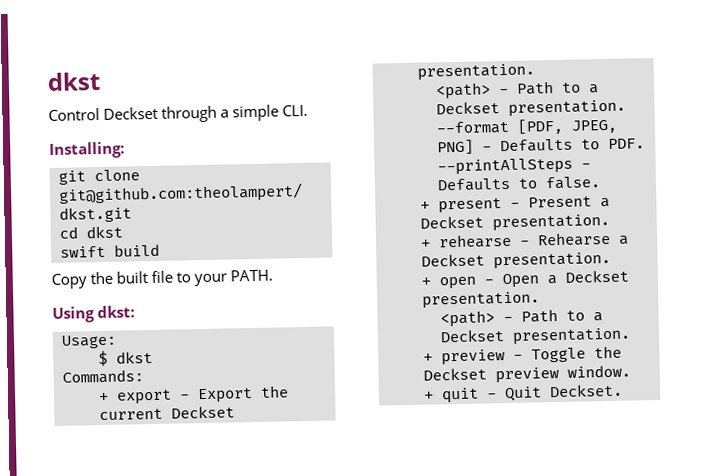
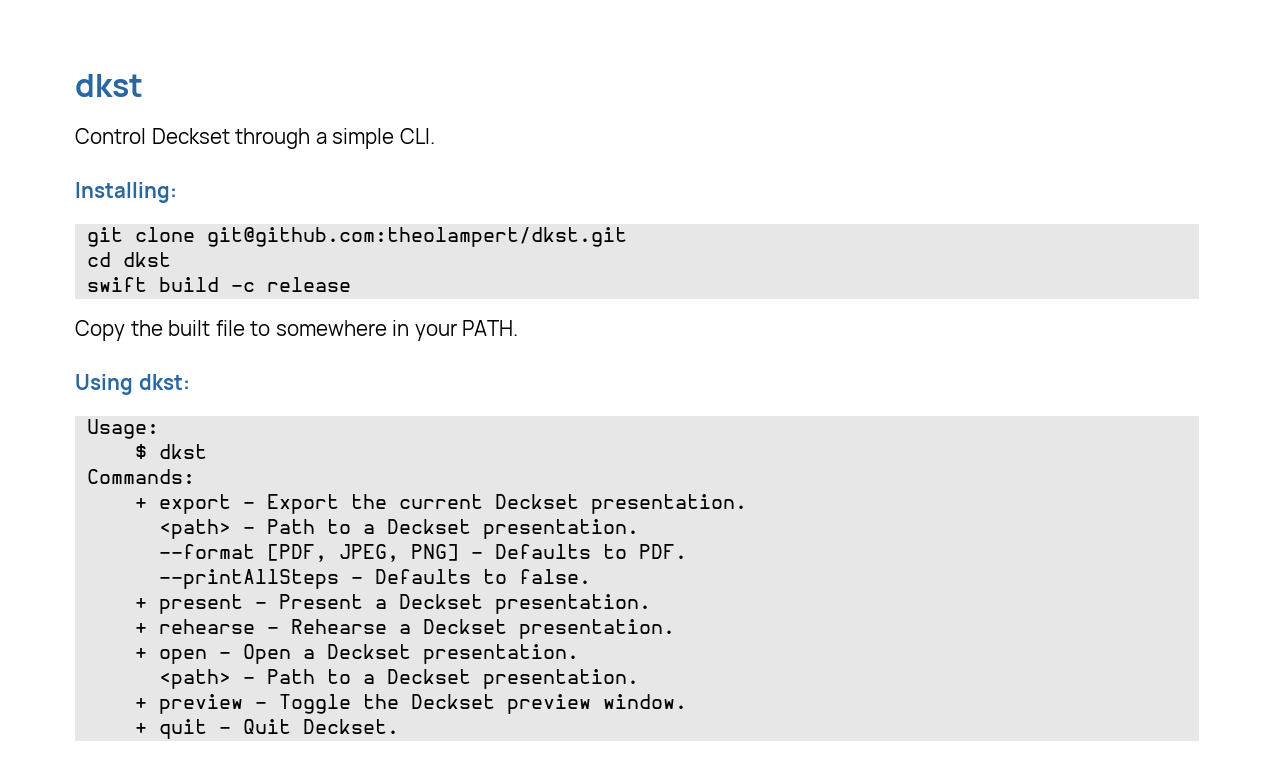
- swift build
+ swift build -c release
- Copy the built file to your PATH.
+ Copy the built file to somewhere in your PATH.

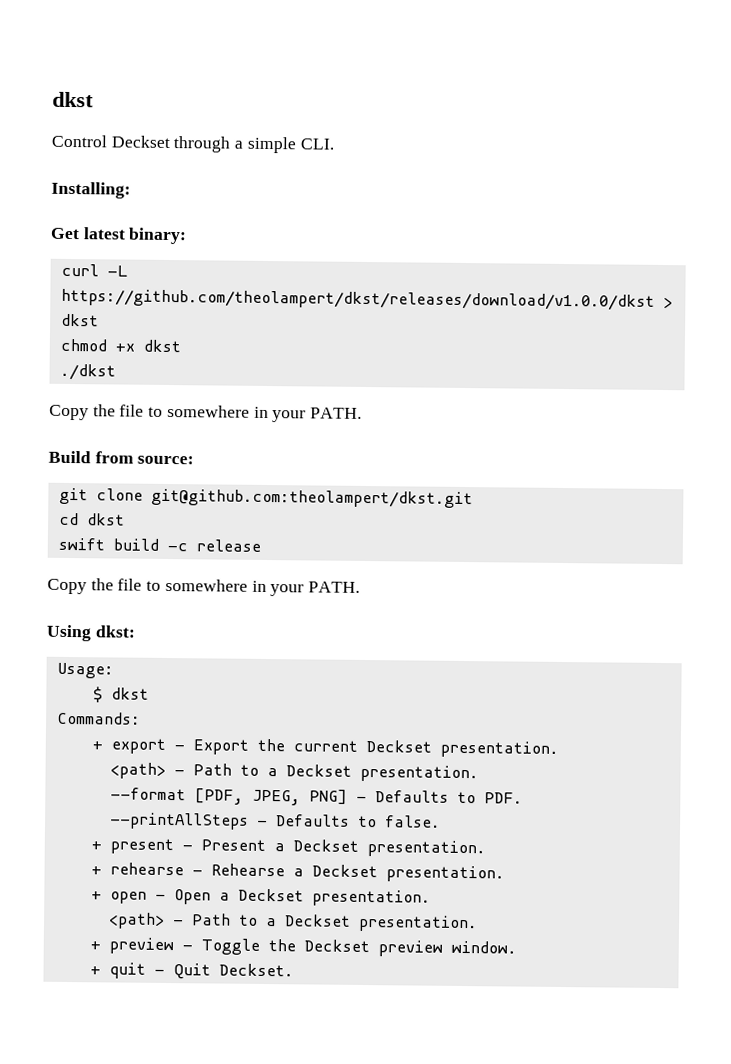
+ Get latest binary:
+ curl -L https://github.com/theolampert/dkst/releases/download/v1.0.0/dkst > dkst
+ chmod +x dkst
+ ./dkst
+ Copy the file to somewhere in your PATH.
+ Build from source:
  swift build -c release
- Copy the built file to somewhere in your PATH.
+ Copy the file to somewhere in your PATH.

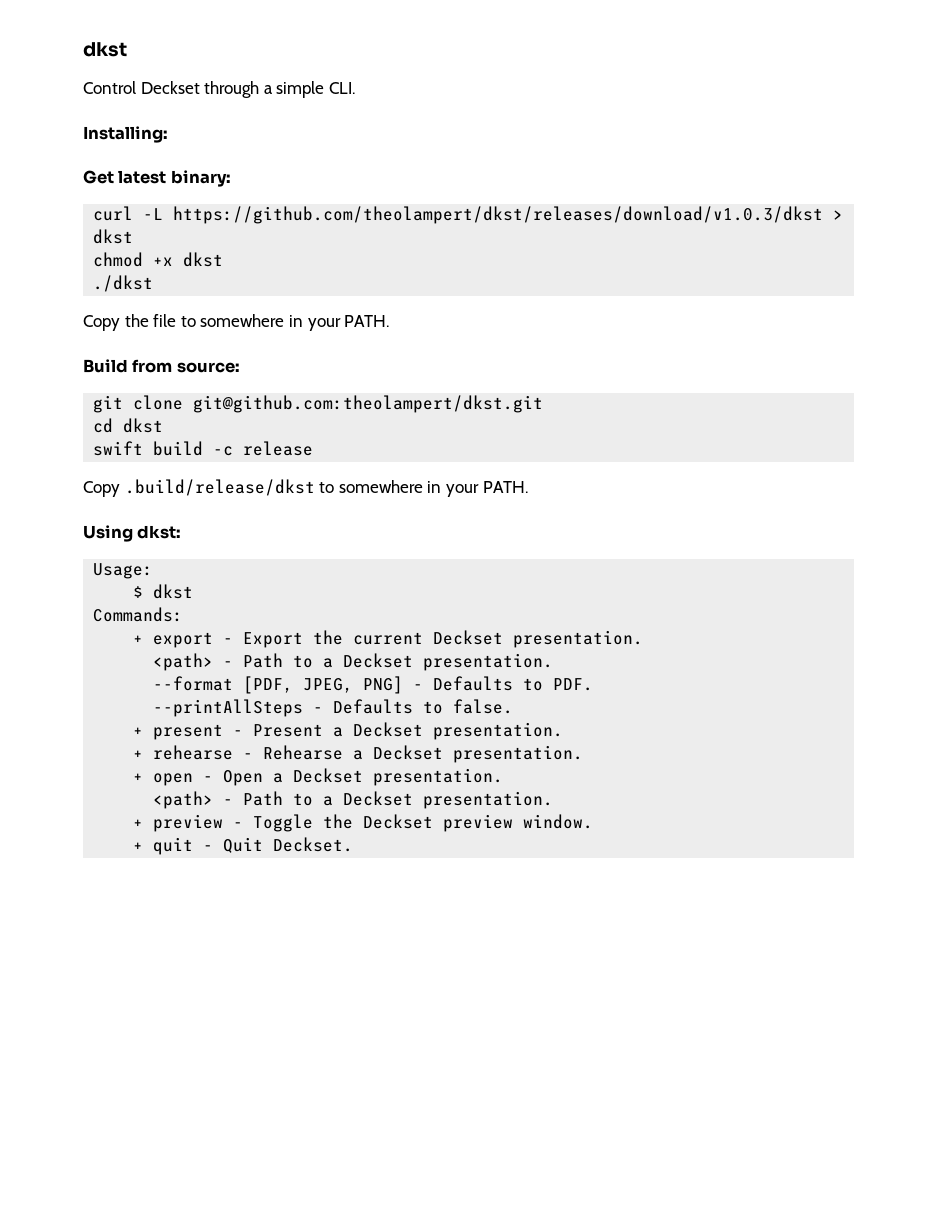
- curl -L https://github.com/theolampert/dkst/releases/download/v1.0.0/dkst > dkst
+ curl -L https://github.com/theolampert/dkst/releases/download/v1.0.3/dkst > dkst
  swift build -c release
- Copy the file to somewhere in your PATH.
+ Copy .build/release/dkst to somewhere in your PATH.

